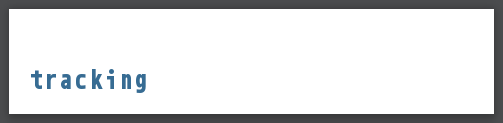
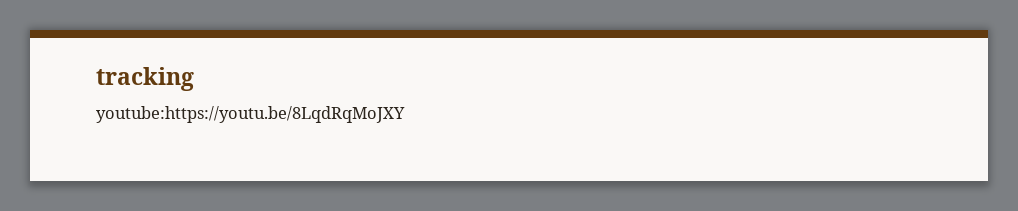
+ youtube:https://youtu.be/8LqdRqMoJXY

